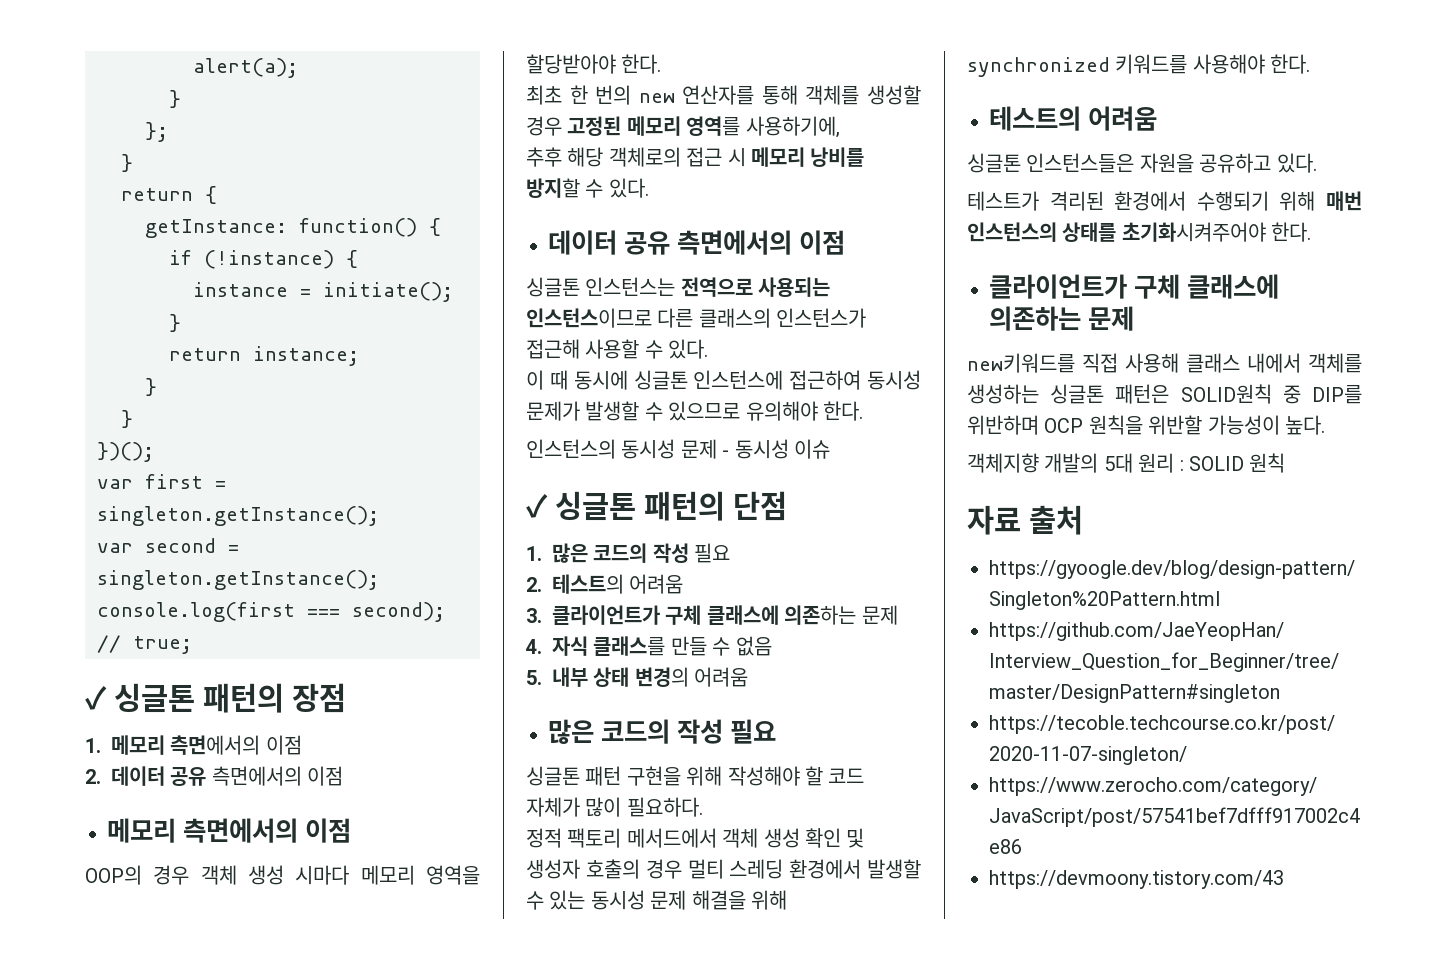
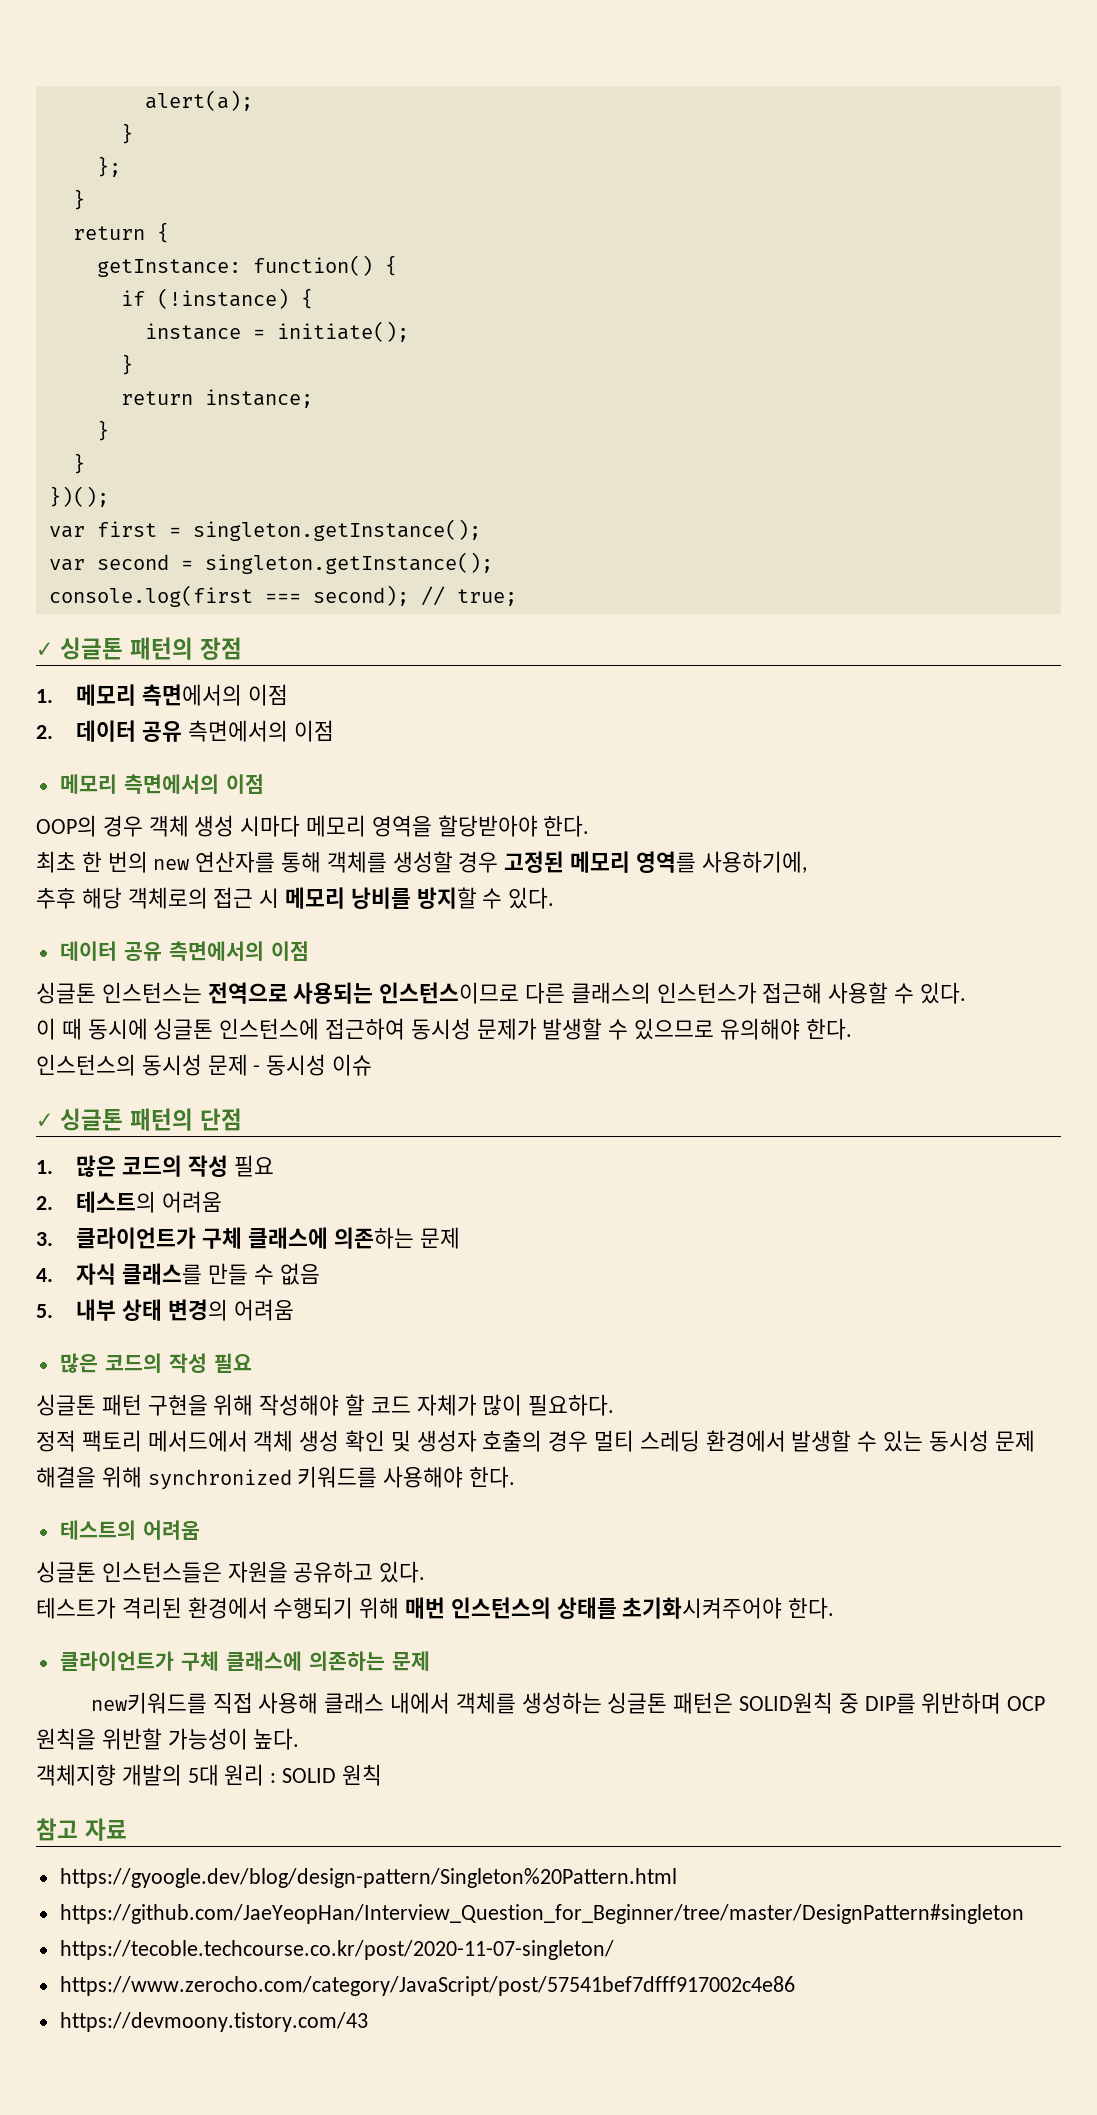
- 자료 출처
+ 참고 자료

